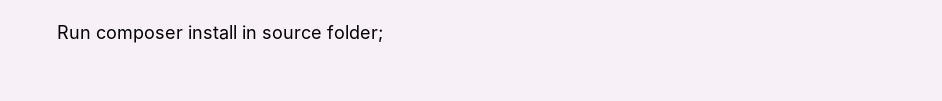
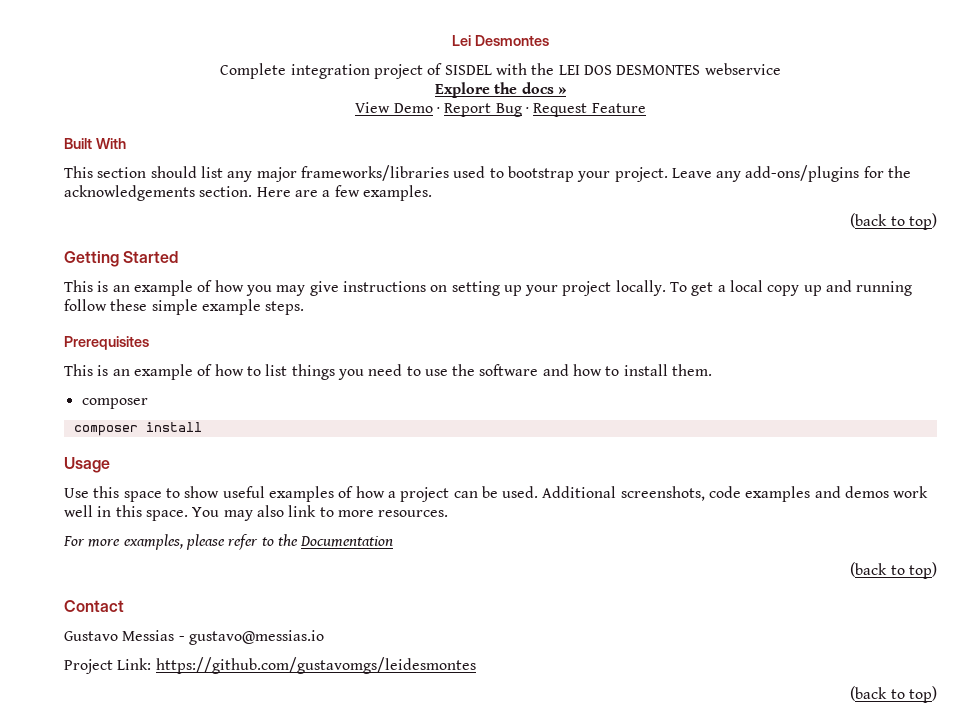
- Run composer install in source folder;
+ Lei Desmontes
+ Complete integration project of SISDEL with the LEI DOS DESMONTES webservice
+ Explore the docs »
+ View Demo · Report Bug · Request Feature
+ Built With
+ This section should list any major frameworks/libraries used to bootstrap your project. Leave any add-ons/plugins for the acknowledgements section. Here are a few examples.
+ (back to top)
+ Getting Started
+ This is an example of how you may give instructions on setting up your project locally. To get a local copy up and running follow these simple example steps.
+ Prerequisites
+ This is an example of how to list things you need to use the software and how to install them.
+ composer
+ composer install
+ Usage
+ Use this space to show useful examples of how a project can be used. Additional screenshots, code examples and demos work well in this space. You may also link to more resources.
+ For more examples, please refer to the Documentation
+ (back to top)
+ Contact
+ Gustavo Messias - gustavo@messias.io
+ Project Link: https://github.com/gustavomgs/leidesmontes
+ (back to top)

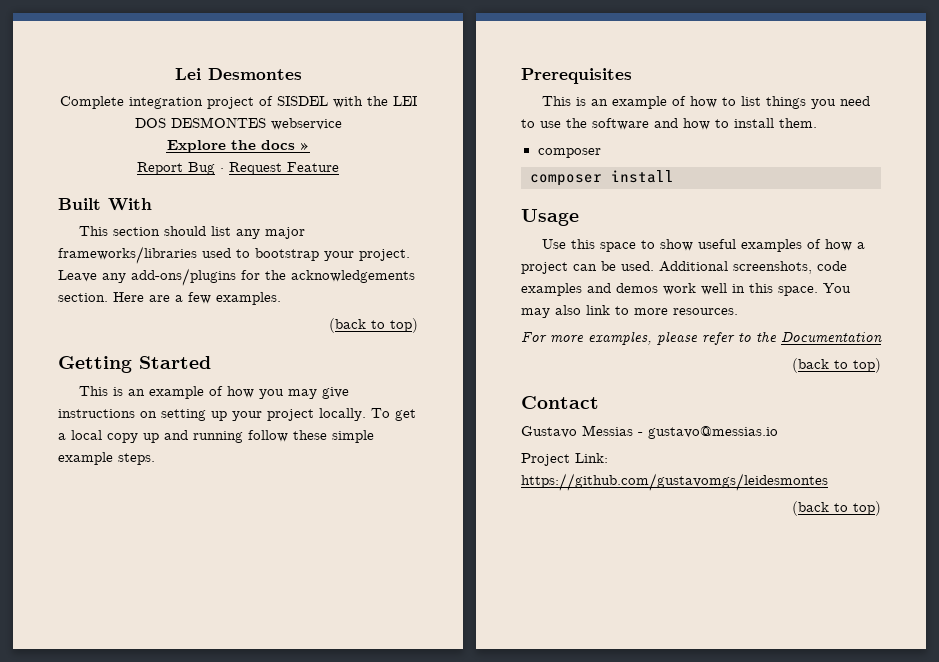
- View Demo · Report Bug · Request Feature
+ Report Bug · Request Feature

